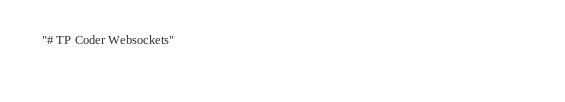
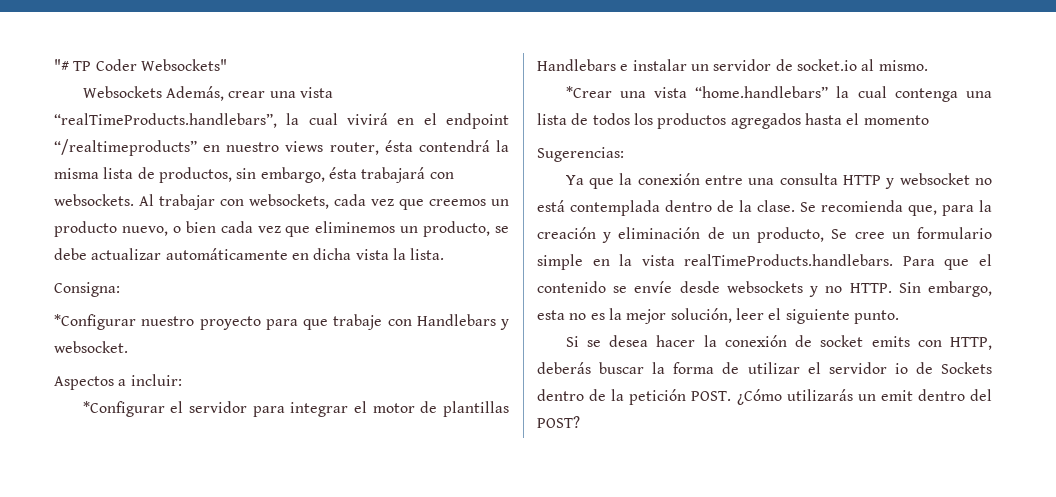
+ Websockets Además, crear una vista “realTimeProducts.handlebars”, la cual vivirá en el endpoint “/realtimeproducts” en nuestro views router, ésta contendrá la misma lista de productos, sin embargo, ésta trabajará con websockets. Al trabajar con websockets, cada vez que creemos un producto nuevo, o bien cada vez que eliminemos un producto, se debe actualizar automáticamente en dicha vista la lista.
+ Consigna:
+ *Configurar nuestro proyecto para que trabaje con Handlebars y websocket.
+ Aspectos a incluir:
+ *Configurar el servidor para integrar el motor de plantillas Handlebars e instalar un servidor de socket.io al mismo.
+ *Crear una vista “home.handlebars” la cual contenga una lista de todos los productos agregados hasta el momento
+ Sugerencias:
+ Ya que la conexión entre una consulta HTTP y websocket no está contemplada dentro de la clase. Se recomienda que, para la creación y eliminación de un producto, Se cree un formulario simple en la vista realTimeProducts.handlebars. Para que el contenido se envíe desde websockets y no HTTP. Sin embargo, esta no es la mejor solución, leer el siguiente punto.
+ Si se desea hacer la conexión de socket emits con HTTP, deberás buscar la forma de utilizar el servidor io de Sockets dentro de la petición POST. ¿Cómo utilizarás un emit dentro del POST?

